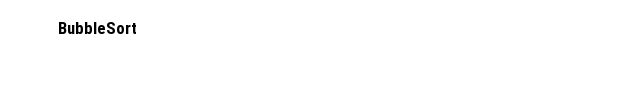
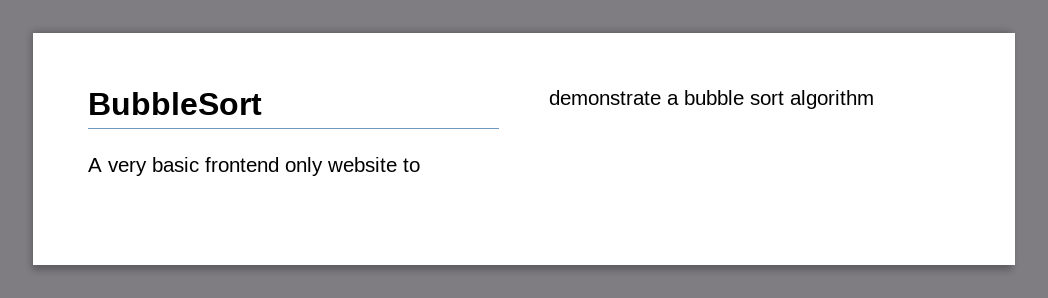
+ A very basic frontend only website to demonstrate a bubble sort algorithm

